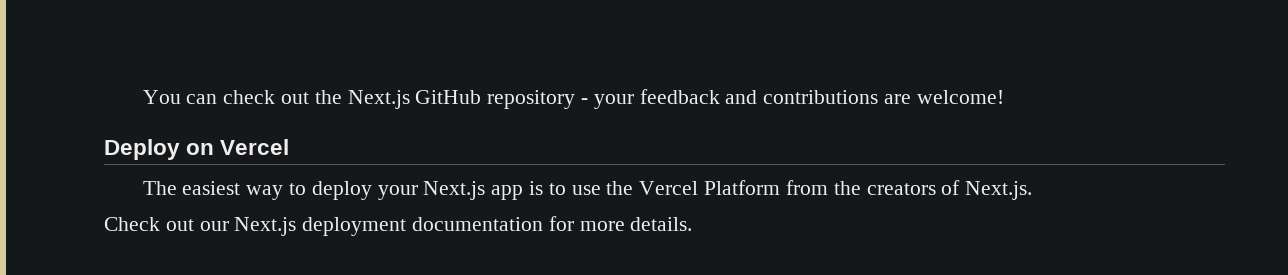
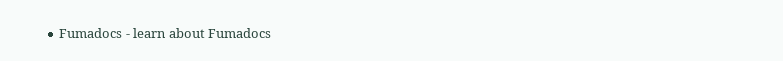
- You can check out the Next.js GitHub repository - your feedback and contributions are welcome!
- Deploy on Vercel
- The easiest way to deploy your Next.js app is to use the Vercel Platform from the creators of Next.js.
- Check out our Next.js deployment documentation for more details.
+ Fumadocs - learn about Fumadocs

